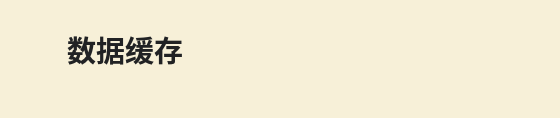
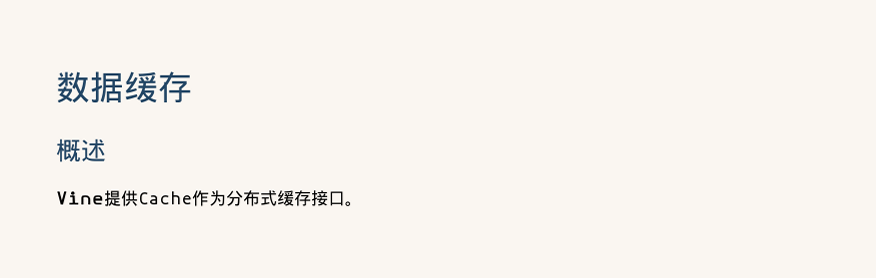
+ 概述
+ Vine提供Cache作为分布式缓存接口。

